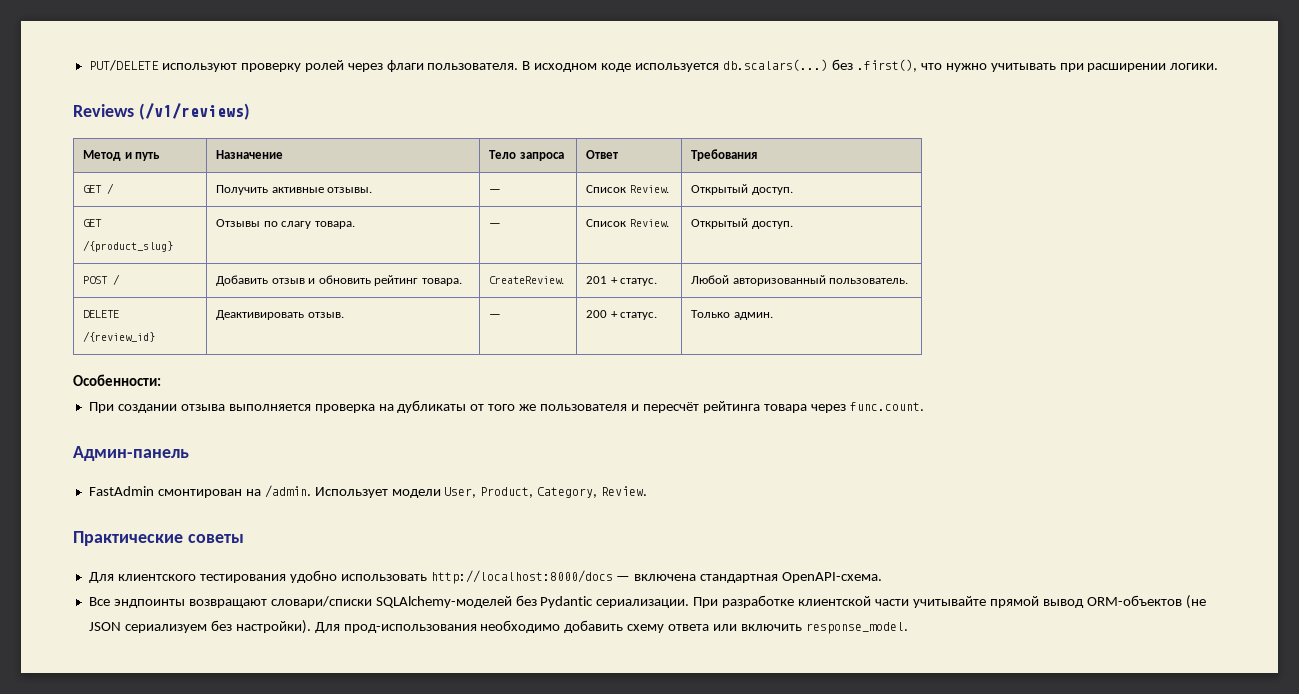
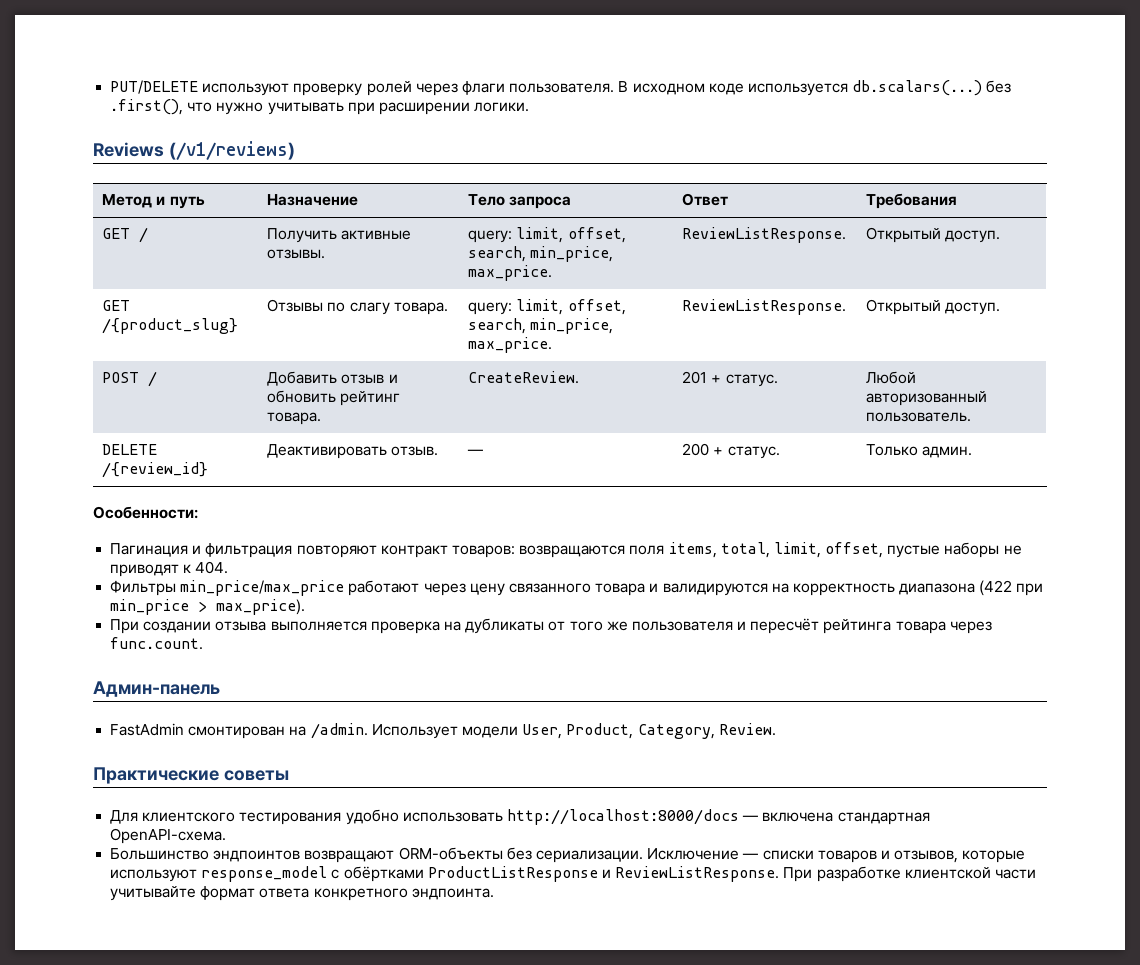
- GET / | Получить активные отзывы. | — | Список Review. | Открытый доступ.
+ GET / | Получить активные отзывы. | query: limit, offset, search, min_price, max_price. | ReviewListResponse. | Открытый доступ.
- GET /{product_slug} | Отзывы по слагу товара. | — | Список Review. | Открытый доступ.
+ GET /{product_slug} | Отзывы по слагу товара. | query: limit, offset, search, min_price, max_price. | ReviewListResponse. | Открытый доступ.
+ Пагинация и фильтрация повторяют контракт товаров: возвращаются поля items, total, limit, offset, пустые наборы не приводят к 404.
+ Фильтры min_price/max_price работают через цену связанного товара и валидируются на корректность диапазона (422 при min_price > max_price).
- Все эндпоинты возвращают словари/списки SQLAlchemy-моделей без Pydantic сериализации.
+ Большинство эндпоинтов возвращают ORM-объекты без сериализации. Исключение — списки товаров и отзывов, которые используют response_model c обёртками ProductListResponse и ReviewListResponse.
- При разработке клиентской части учитывайте прямой вывод ORM-объектов (не JSON сериализуем без настройки). Для прод-использования необходимо добавить схему ответа или включить response_model.
+ При разработке клиентской части учитывайте формат ответа конкретного эндпоинта.

